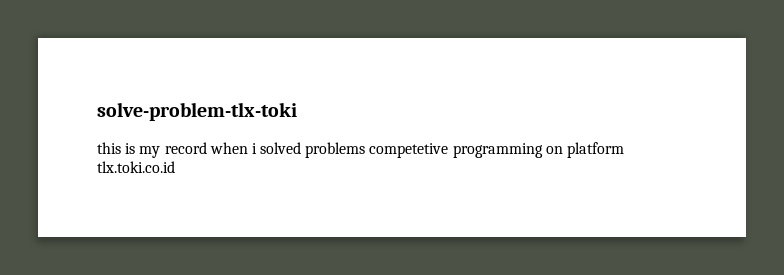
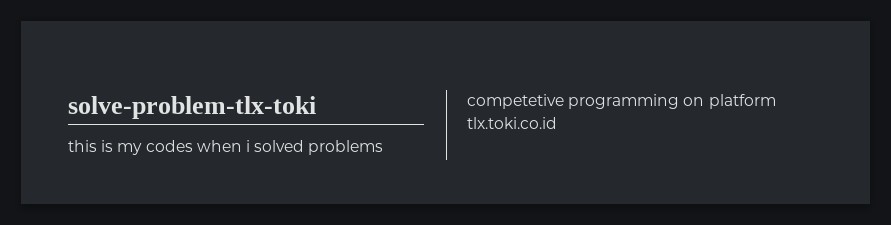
- this is my record when i solved problems competetive programming on platform tlx.toki.co.id
+ this is my codes when i solved problems competetive programming on platform tlx.toki.co.id

